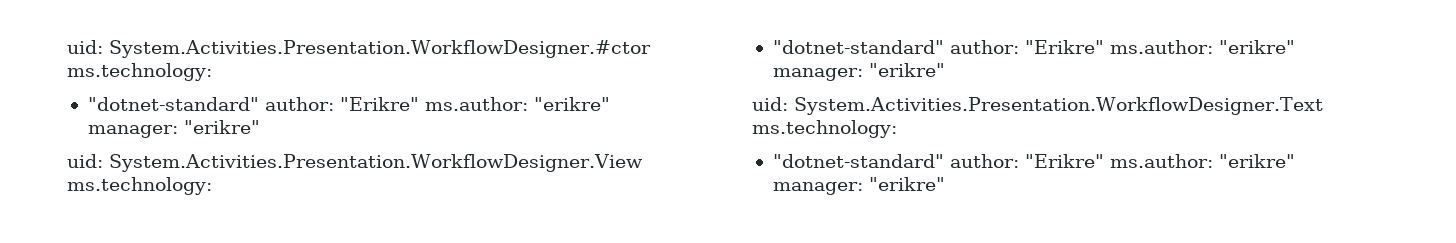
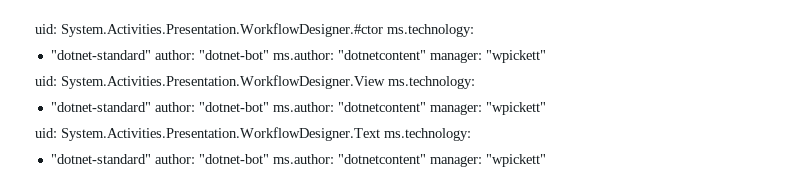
  uid: System.Activities.Presentation.WorkflowDesigner.#ctor ms.technology:
- "dotnet-standard" author: "Erikre" ms.author: "erikre" manager: "erikre"
+ "dotnet-standard" author: "dotnet-bot" ms.author: "dotnetcontent" manager: "wpickett"
  uid: System.Activities.Presentation.WorkflowDesigner.View ms.technology:
- "dotnet-standard" author: "Erikre" ms.author: "erikre" manager: "erikre"
+ "dotnet-standard" author: "dotnet-bot" ms.author: "dotnetcontent" manager: "wpickett"
  uid: System.Activities.Presentation.WorkflowDesigner.Text ms.technology:
- "dotnet-standard" author: "Erikre" ms.author: "erikre" manager: "erikre"
+ "dotnet-standard" author: "dotnet-bot" ms.author: "dotnetcontent" manager: "wpickett"

